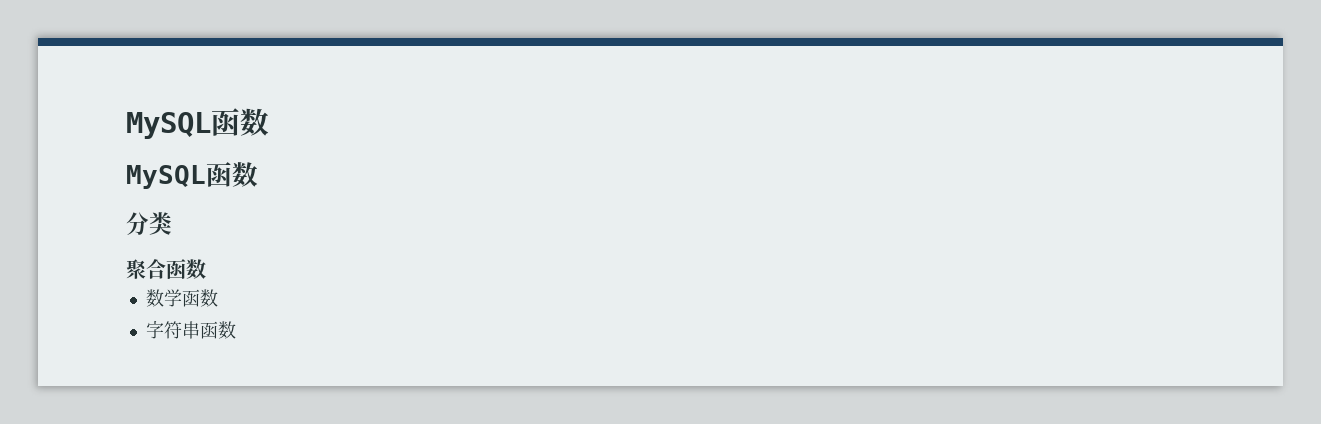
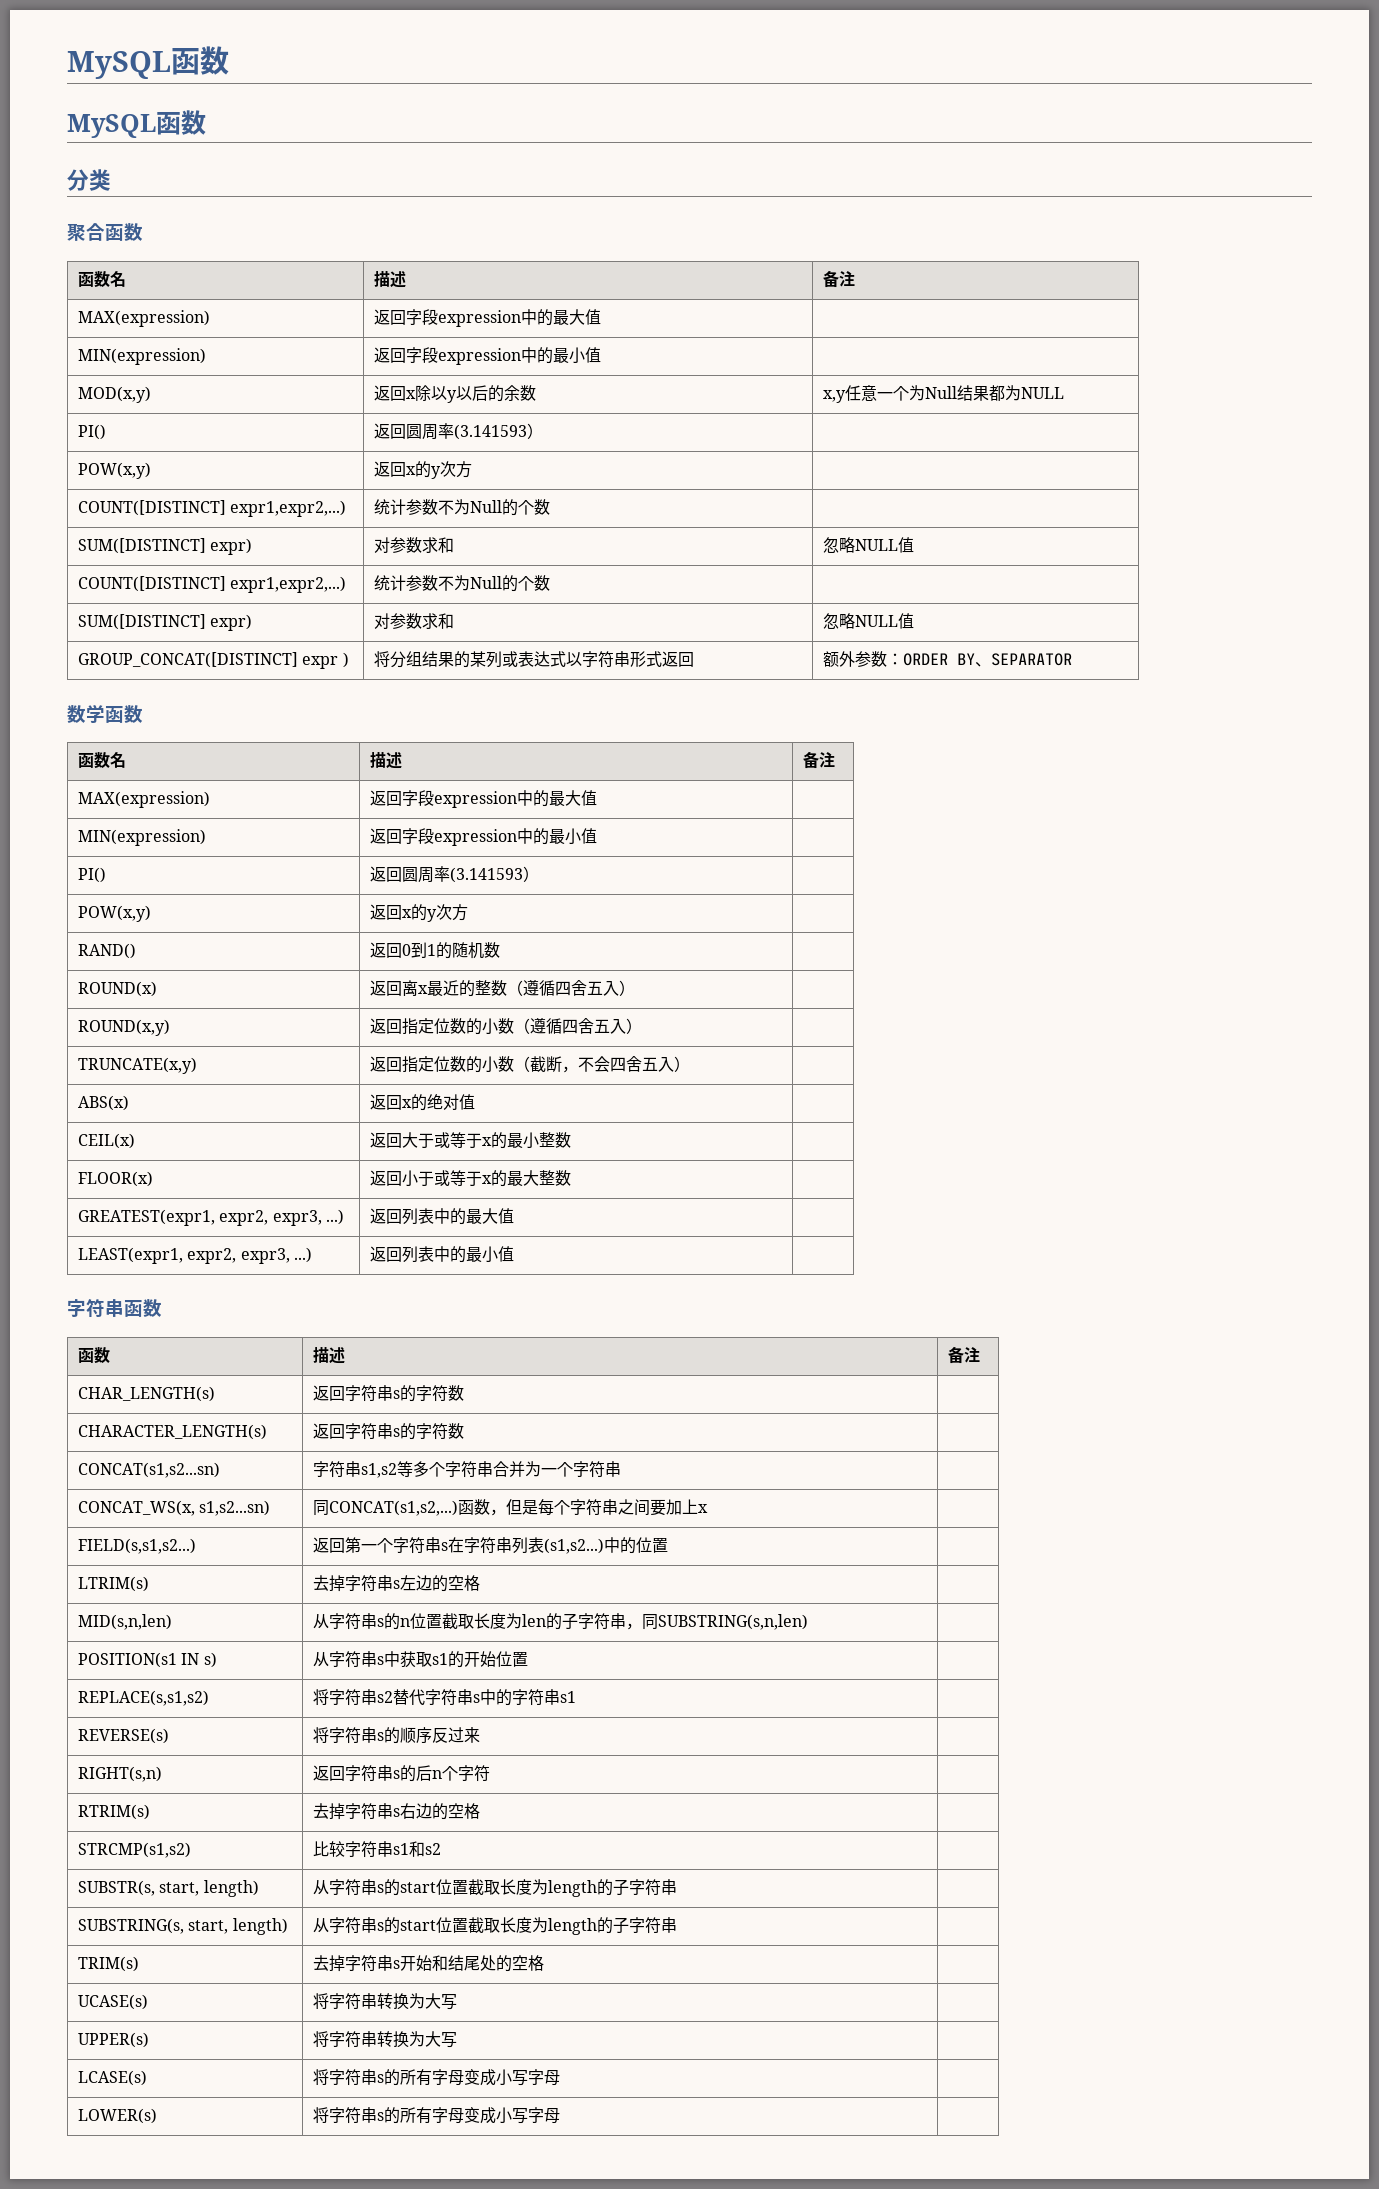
  聚合函数
+ 函数名 | 描述 | 备注
+ MAX(expression) | 返回字段expression中的最大值 |
+ MIN(expression) | 返回字段expression中的最小值 |
+ MOD(x,y) | 返回x除以y以后的余数 | x,y任意一个为Null结果都为NULL
+ PI() | 返回圆周率(3.141593） |
+ POW(x,y) | 返回x的y次方 |
+ COUNT([DISTINCT] expr1,expr2,...) | 统计参数不为Null的个数 |
+ SUM([DISTINCT] expr) | 对参数求和 | 忽略NULL值
+ COUNT([DISTINCT] expr1,expr2,...) | 统计参数不为Null的个数 |
+ SUM([DISTINCT] expr) | 对参数求和 | 忽略NULL值
+ GROUP_CONCAT([DISTINCT] expr ) | 将分组结果的某列或表达式以字符串形式返回 | 额外参数：ORDER BY、SEPARATOR
  数学函数
+ 函数名 | 描述 | 备注
+ MAX(expression) | 返回字段expression中的最大值 |
+ MIN(expression) | 返回字段expression中的最小值 |
+ PI() | 返回圆周率(3.141593） |
+ POW(x,y) | 返回x的y次方 |
+ RAND() | 返回0到1的随机数 |
+ ROUND(x) | 返回离x最近的整数（遵循四舍五入） |
+ ROUND(x,y) | 返回指定位数的小数（遵循四舍五入） |
+ TRUNCATE(x,y) | 返回指定位数的小数（截断，不会四舍五入） |
+ ABS(x) | 返回x的绝对值 |
+ CEIL(x) | 返回大于或等于x的最小整数 |
+ FLOOR(x) | 返回小于或等于x的最大整数 |
+ GREATEST(expr1, expr2, expr3, ...) | 返回列表中的最大值 |
+ LEAST(expr1, expr2, expr3, ...) | 返回列表中的最小值 |
  字符串函数
+ 函数 | 描述 | 备注
+ CHAR_LENGTH(s) | 返回字符串s的字符数 |
+ CHARACTER_LENGTH(s) | 返回字符串s的字符数 |
+ CONCAT(s1,s2...sn) | 字符串s1,s2等多个字符串合并为一个字符串 |
+ CONCAT_WS(x, s1,s2...sn) | 同CONCAT(s1,s2,...)函数，但是每个字符串之间要加上x |
+ FIELD(s,s1,s2...) | 返回第一个字符串s在字符串列表(s1,s2...)中的位置 |
+ LTRIM(s) | 去掉字符串s左边的空格 |
+ MID(s,n,len) | 从字符串s的n位置截取长度为len的子字符串，同SUBSTRING(s,n,len) |
+ POSITION(s1 IN s) | 从字符串s中获取s1的开始位置 |
+ REPLACE(s,s1,s2) | 将字符串s2替代字符串s中的字符串s1 |
+ REVERSE(s) | 将字符串s的顺序反过来 |
+ RIGHT(s,n) | 返回字符串s的后n个字符 |
+ RTRIM(s) | 去掉字符串s右边的空格 |
+ STRCMP(s1,s2) | 比较字符串s1和s2 |
+ SUBSTR(s, start, length) | 从字符串s的start位置截取长度为length的子字符串 |
+ SUBSTRING(s, start, length) | 从字符串s的start位置截取长度为length的子字符串 |
+ TRIM(s) | 去掉字符串s开始和结尾处的空格 |
+ UCASE(s) | 将字符串转换为大写 |
+ UPPER(s) | 将字符串转换为大写 |
+ LCASE(s) | 将字符串s的所有字母变成小写字母 |
+ LOWER(s) | 将字符串s的所有字母变成小写字母 |

